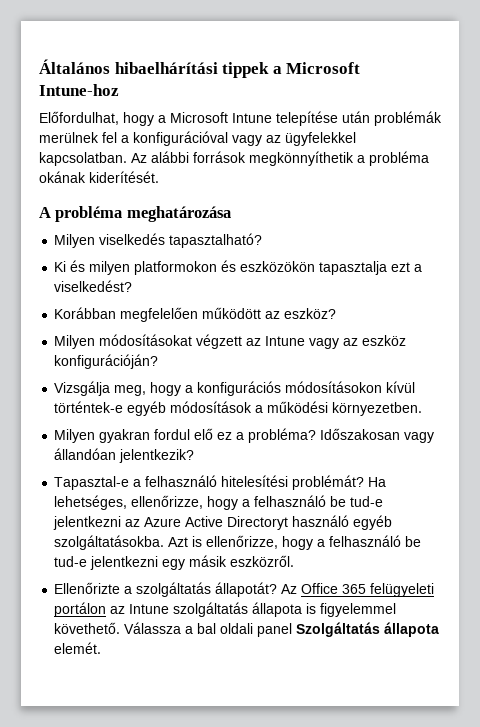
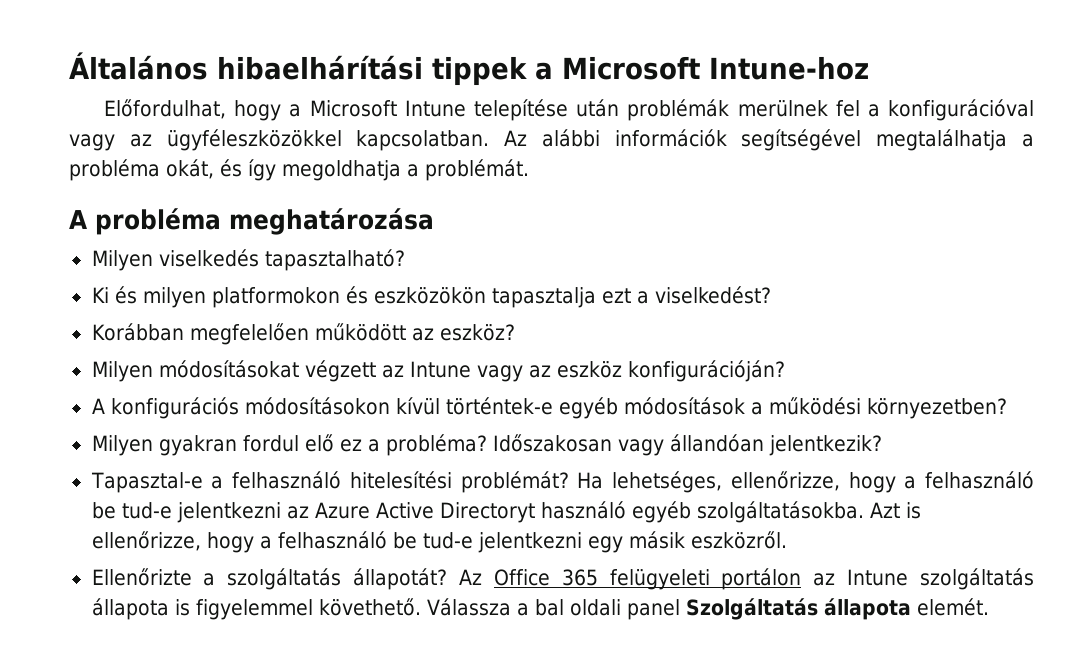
- Előfordulhat, hogy a Microsoft Intune telepítése után problémák merülnek fel a konfigurációval vagy az ügyfelekkel kapcsolatban.
+ Előfordulhat, hogy a Microsoft Intune telepítése után problémák merülnek fel a konfigurációval vagy az ügyféleszközökkel kapcsolatban.
- Az alábbi források megkönnyíthetik a probléma okának kiderítését.
+ Az alábbi információk segítségével megtalálhatja a probléma okát, és így megoldhatja a problémát.
- Vizsgálja meg, hogy a konfigurációs módosításokon kívül történtek-e egyéb módosítások a működési környezetben.
+ A konfigurációs módosításokon kívül történtek-e egyéb módosítások a működési környezetben?

